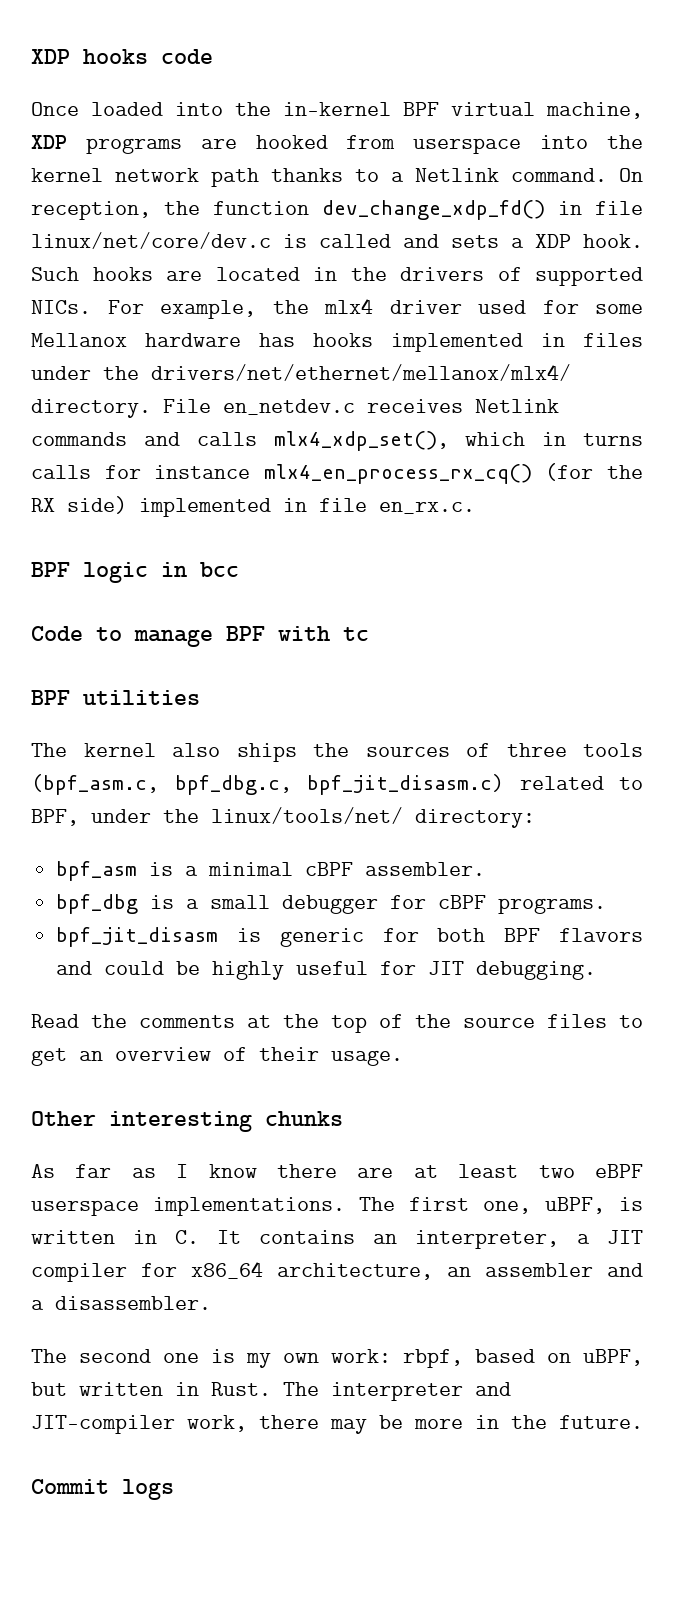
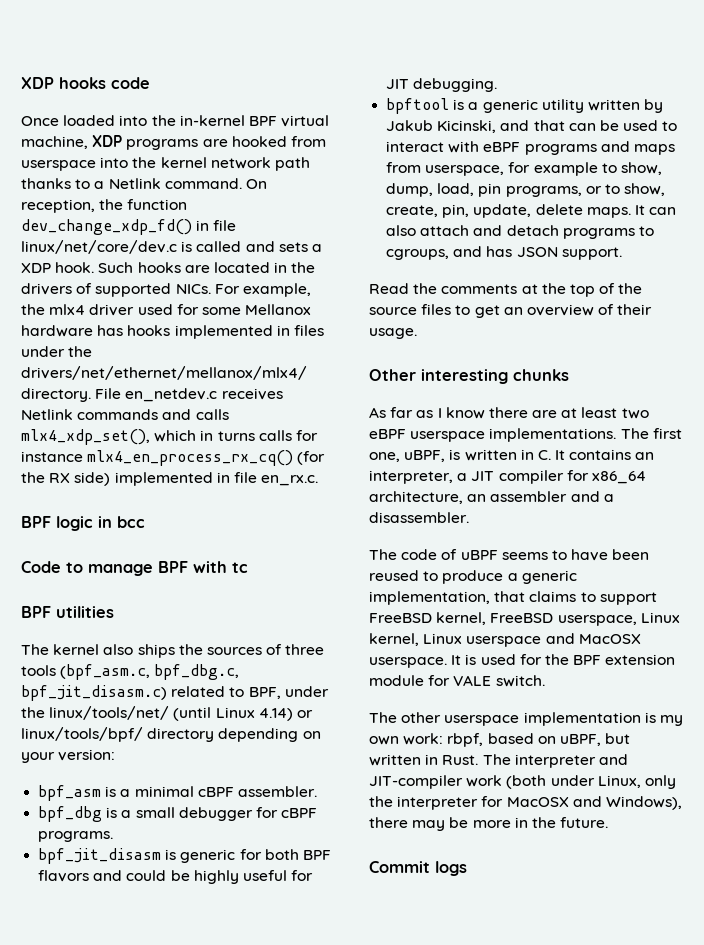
- The kernel also ships the sources of three tools (bpf_asm.c, bpf_dbg.c, bpf_jit_disasm.c) related to BPF, under the linux/tools/net/ directory:
+ The kernel also ships the sources of three tools (bpf_asm.c, bpf_dbg.c, bpf_jit_disasm.c) related to BPF, under the linux/tools/net/ (until Linux 4.14) or linux/tools/bpf/ directory depending on your version:
+ bpftool is a generic utility written by Jakub Kicinski, and that can be used to interact with eBPF programs and maps from userspace, for example to show, dump, load, pin programs, or to show, create, pin, update, delete maps. It can also attach and detach programs to cgroups, and has JSON support.
- The second one is my own work: rbpf, based on uBPF, but written in Rust.
+ The code of uBPF seems to have been reused to produce a generic implementation, that claims to support FreeBSD kernel, FreeBSD userspace, Linux kernel, Linux userspace and MacOSX userspace. It is used for the BPF extension module for VALE switch.
+ The other userspace implementation is my own work: rbpf, based on uBPF, but written in Rust.
- The interpreter and JIT-compiler work, there may be more in the future.
+ The interpreter and JIT-compiler work (both under Linux, only the interpreter for MacOSX and Windows), there may be more in the future.

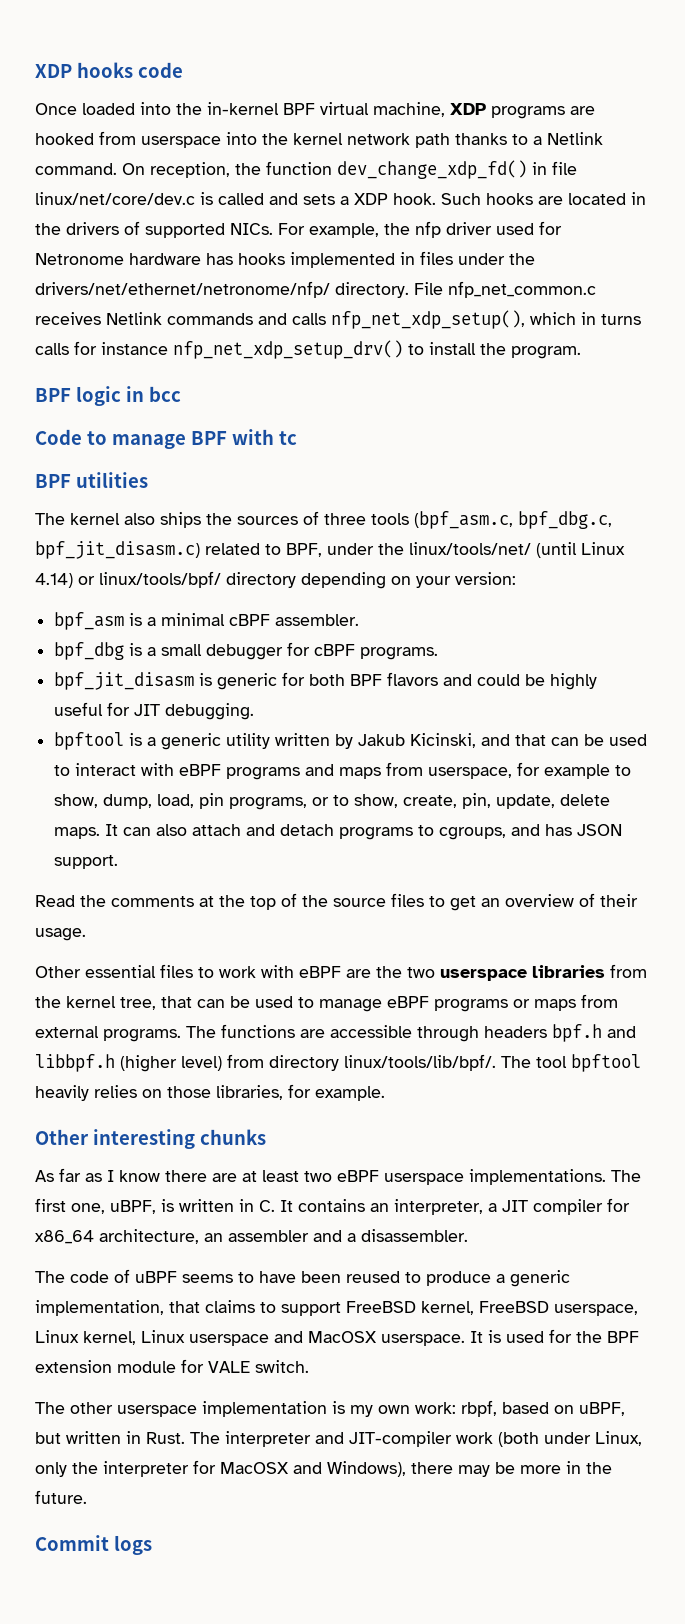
- For example, the mlx4 driver used for some Mellanox hardware has hooks implemented in files under the drivers/net/ethernet/mellanox/mlx4/ directory.
+ For example, the nfp driver used for Netronome hardware has hooks implemented in files under the drivers/net/ethernet/netronome/nfp/ directory.
- File en_netdev.c receives Netlink commands and calls mlx4_xdp_set(), which in turns calls for instance mlx4_en_process_rx_cq() (for the RX side) implemented in file en_rx.c.
+ File nfp_net_common.c receives Netlink commands and calls nfp_net_xdp_setup(), which in turns calls for instance nfp_net_xdp_setup_drv() to install the program.
+ Other essential files to work with eBPF are the two userspace libraries from the kernel tree, that can be used to manage eBPF programs or maps from external programs. The functions are accessible through headers bpf.h and libbpf.h (higher level) from directory linux/tools/lib/bpf/. The tool bpftool heavily relies on those libraries, for example.

